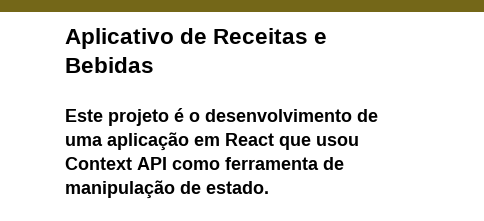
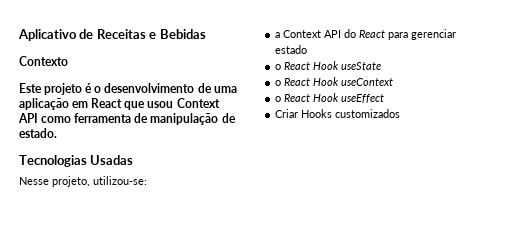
+ Contexto
+ Tecnologias Usadas
+ Nesse projeto, utilizou-se:
+ a Context API do React para gerenciar estado
+ o React Hook useState
+ o React Hook useContext
+ o React Hook useEffect
+ Criar Hooks customizados

